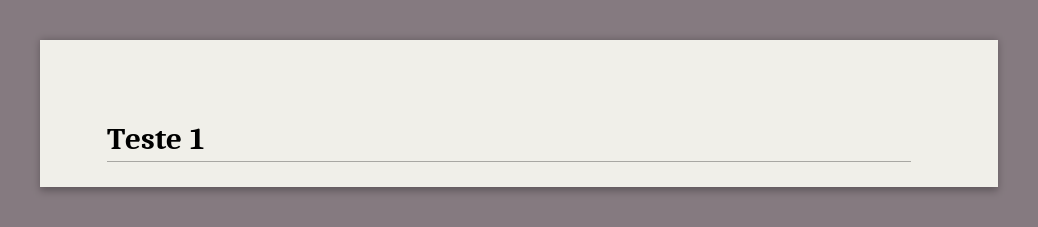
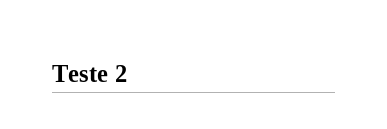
- Teste 1
+ Teste 2

